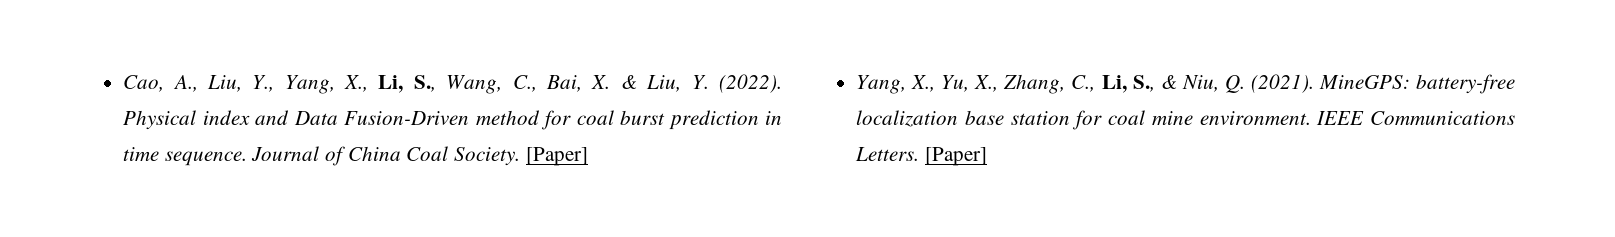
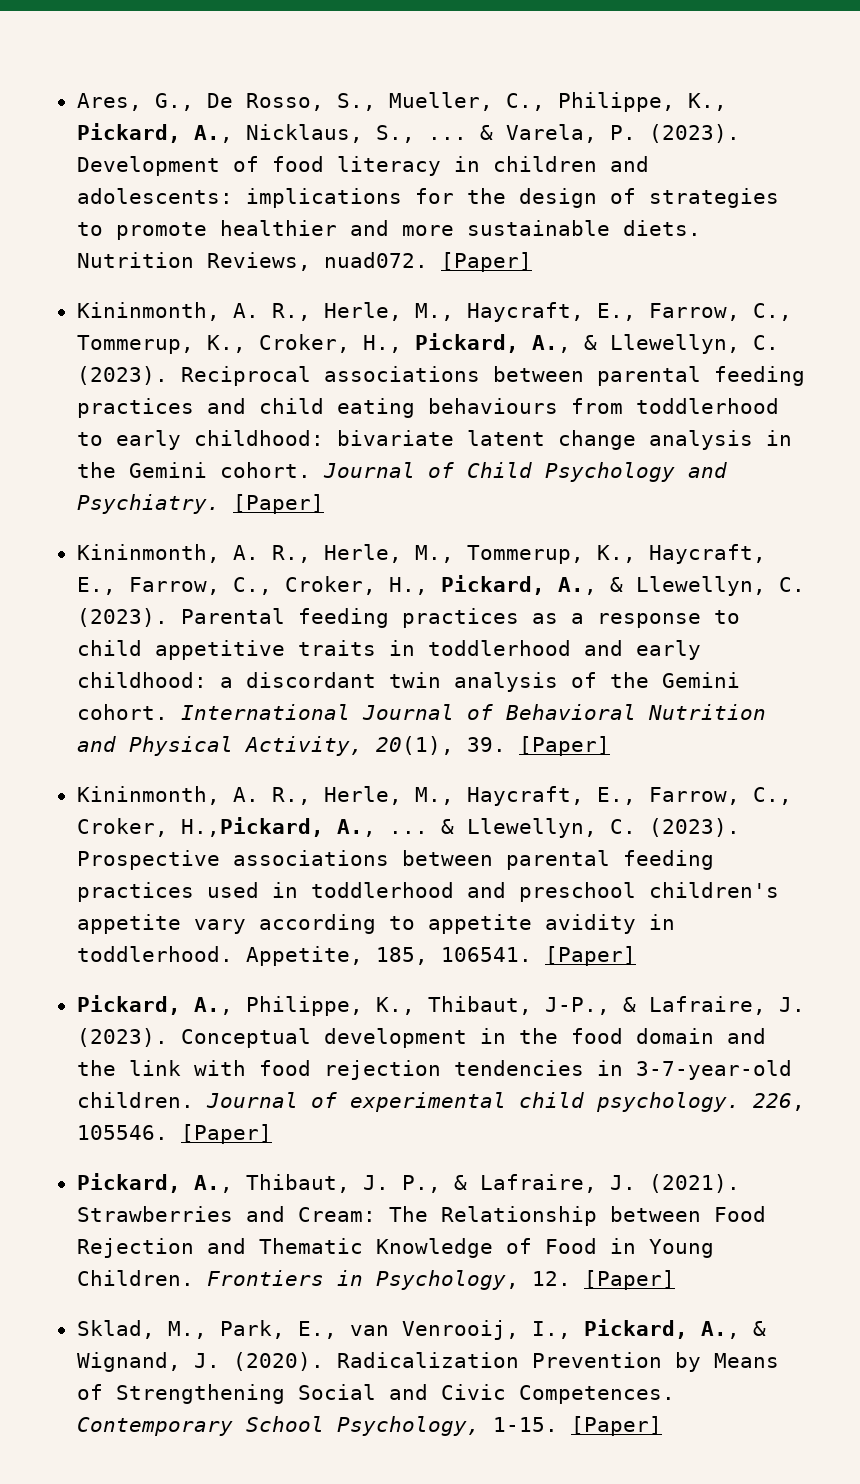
- Cao, A., Liu, Y., Yang, X., Li, S., Wang, C., Bai, X. & Liu, Y. (2022). Physical index and Data Fusion-Driven method for coal burst prediction in time sequence. Journal of China Coal Society. [Paper]
- Yang, X., Yu, X., Zhang, C., Li, S., & Niu, Q. (2021). MineGPS: battery-free localization base station for coal mine environment. IEEE Communications Letters.
+ Ares, G., De Rosso, S., Mueller, C., Philippe, K., Pickard, A., Nicklaus, S., ... & Varela, P. (2023). Development of food literacy in children and adolescents: implications for the design of strategies to promote healthier and more sustainable diets. Nutrition Reviews, nuad072. [Paper]
+ Kininmonth, A. R., Herle, M., Haycraft, E., Farrow, C., Tommerup, K., Croker, H., Pickard, A., & Llewellyn, C. (2023). Reciprocal associations between parental feeding practices and child eating behaviours from toddlerhood to early childhood: bivariate latent change analysis in the Gemini cohort. Journal of Child Psychology and Psychiatry. [Paper]
+ Kininmonth, A. R., Herle, M., Tommerup, K., Haycraft, E., Farrow, C., Croker, H., Pickard, A., & Llewellyn, C. (2023). Parental feeding practices as a response to child appetitive traits in toddlerhood and early childhood: a discordant twin analysis of the Gemini cohort. International Journal of Behavioral Nutrition and Physical Activity, 20(1), 39. [Paper]
+ Kininmonth, A. R., Herle, M., Haycraft, E., Farrow, C., Croker, H.,Pickard, A., ... & Llewellyn, C. (2023). Prospective associations between parental feeding practices used in toddlerhood and preschool children's appetite vary according to appetite avidity in toddlerhood. Appetite, 185, 106541. [Paper]
+ Pickard, A., Philippe, K., Thibaut, J-P., & Lafraire, J. (2023). Conceptual development in the food domain and the link with food rejection tendencies in 3-7-year-old children. Journal of experimental child psychology. 226, 105546. [Paper]
+ Pickard, A., Thibaut, J. P., & Lafraire, J. (2021). Strawberries and Cream: The Relationship between Food Rejection and Thematic Knowledge of Food in Young Children. Frontiers in Psychology, 12. [Paper]
+ Sklad, M., Park, E., van Venrooij, I., Pickard, A., & Wignand, J. (2020). Radicalization Prevention by Means of Strengthening Social and Civic Competences. Contemporary School Psychology, 1-15.

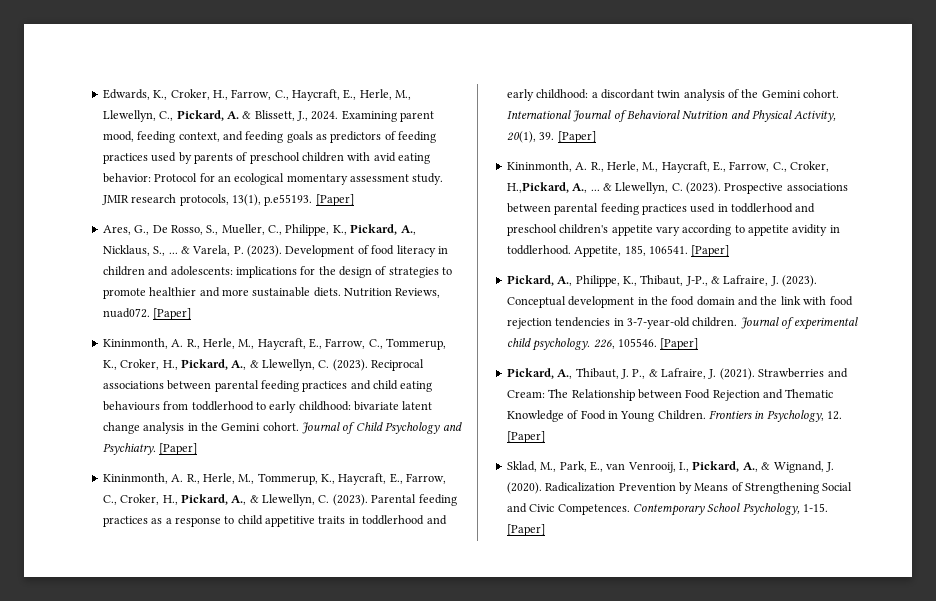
+ Edwards, K., Croker, H., Farrow, C., Haycraft, E., Herle, M., Llewellyn, C., Pickard, A. & Blissett, J., 2024. Examining parent mood, feeding context, and feeding goals as predictors of feeding practices used by parents of preschool children with avid eating behavior: Protocol for an ecological momentary assessment study. JMIR research protocols, 13(1), p.e55193. [Paper]

